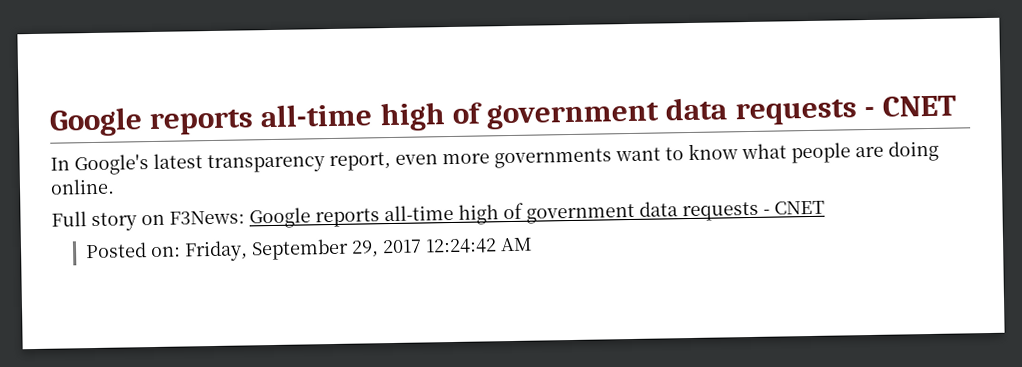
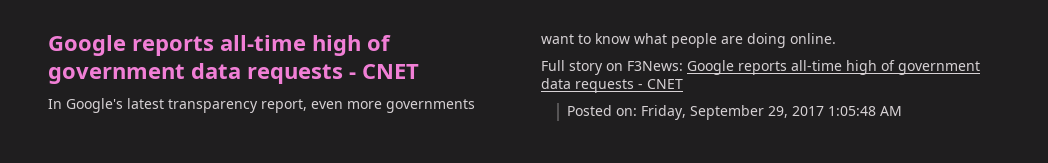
- Posted on: Friday, September 29, 2017 12:24:42 AM
+ Posted on: Friday, September 29, 2017 1:05:48 AM

